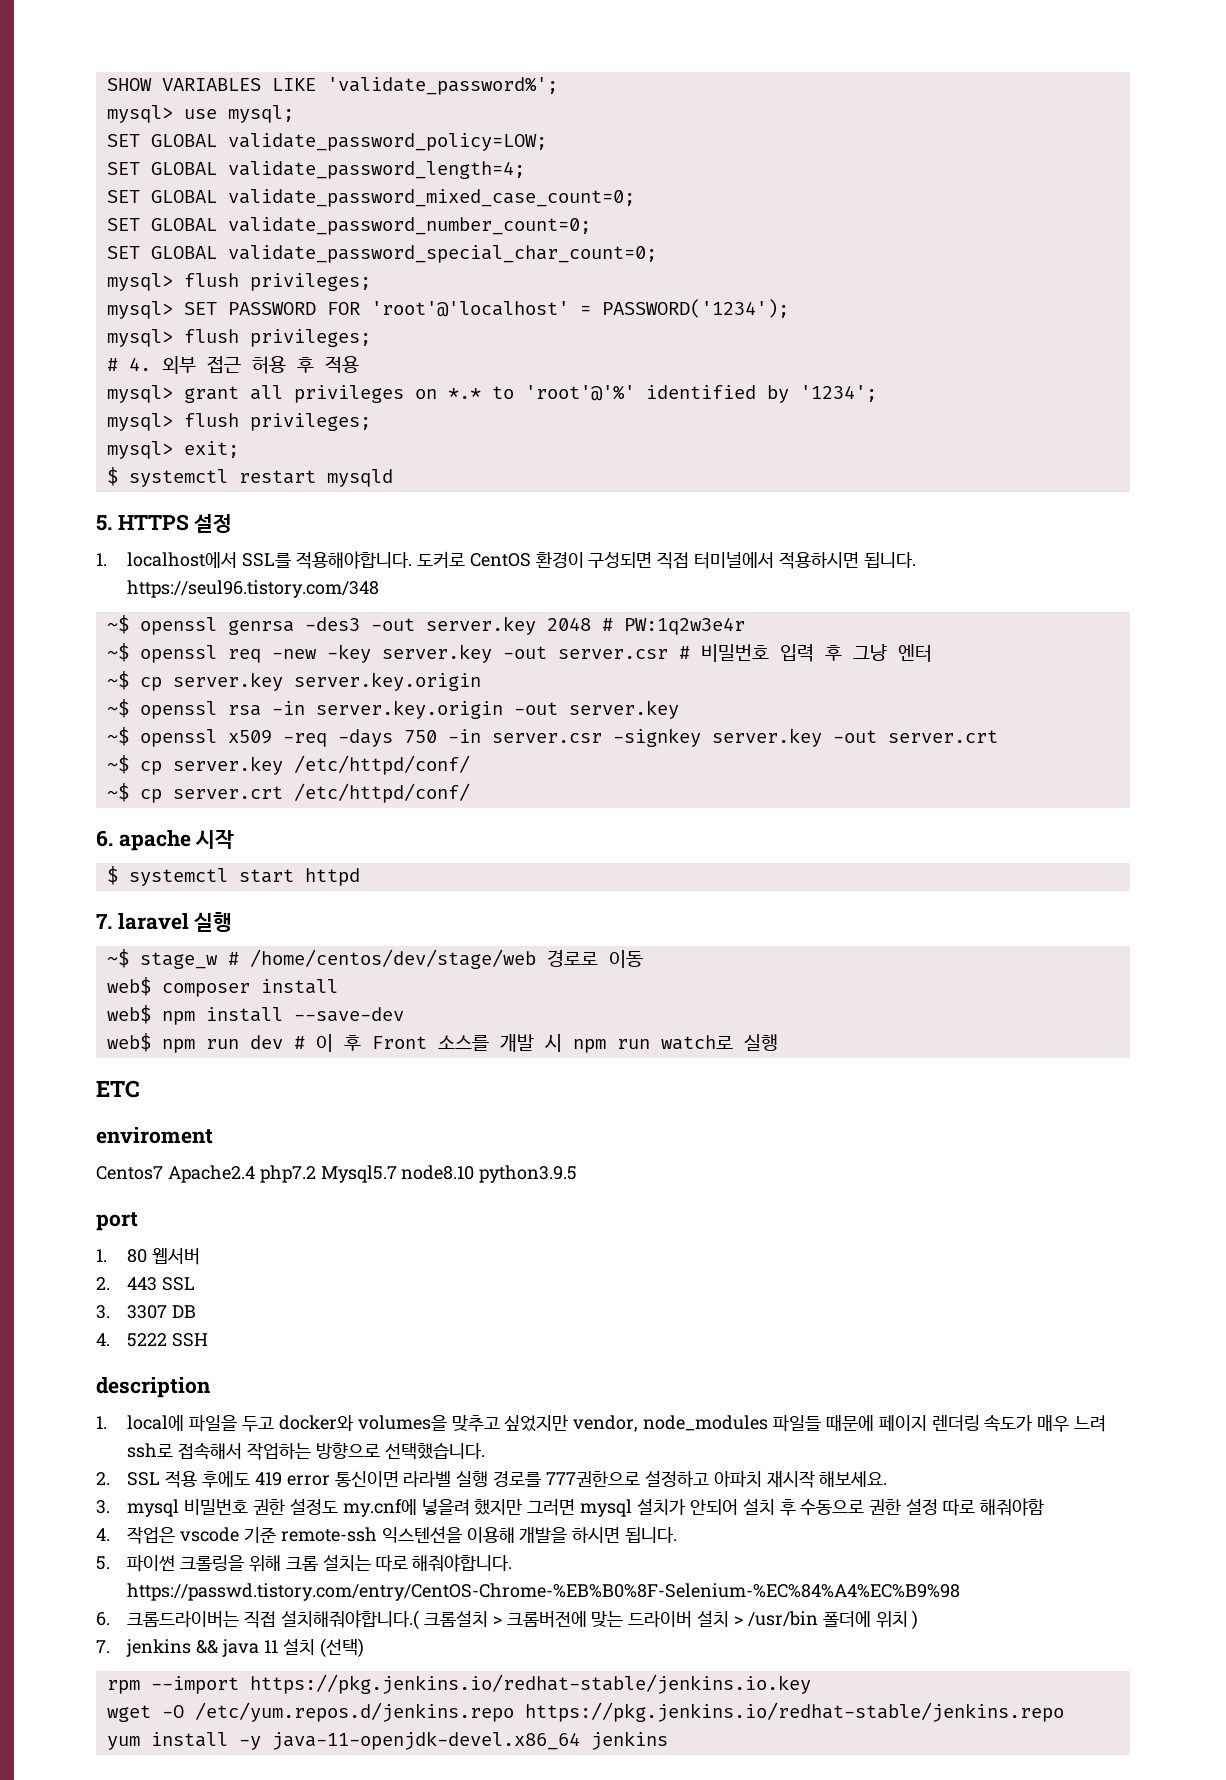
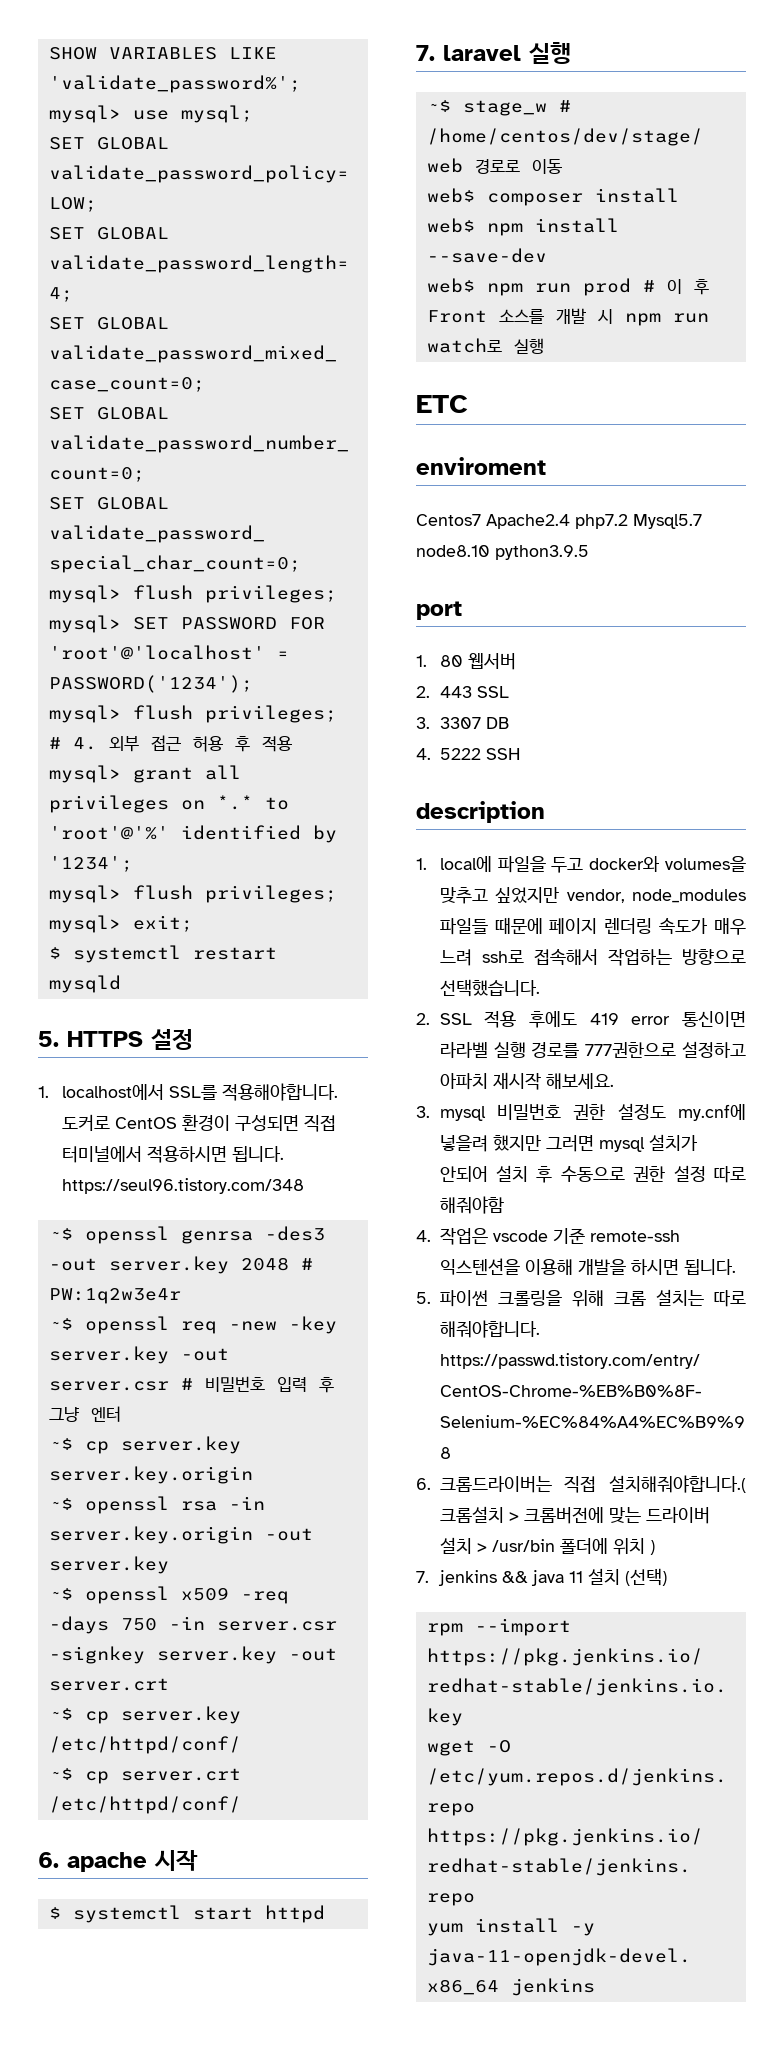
- web$ npm run dev # 이 후 Front 소스를 개발 시 npm run watch로 실행
+ web$ npm run prod # 이 후 Front 소스를 개발 시 npm run watch로 실행

